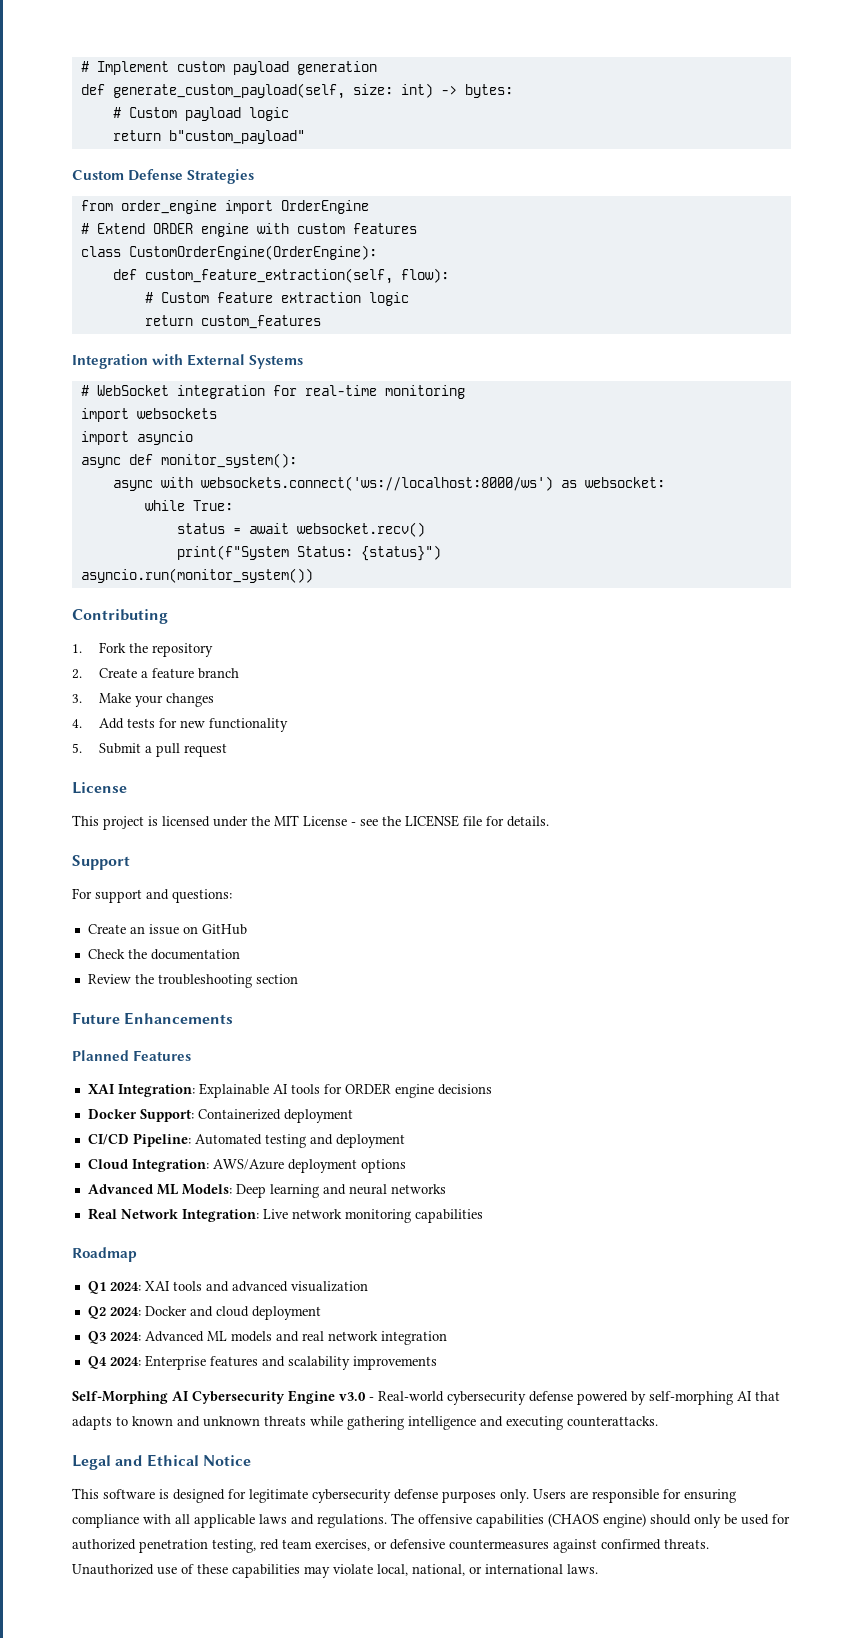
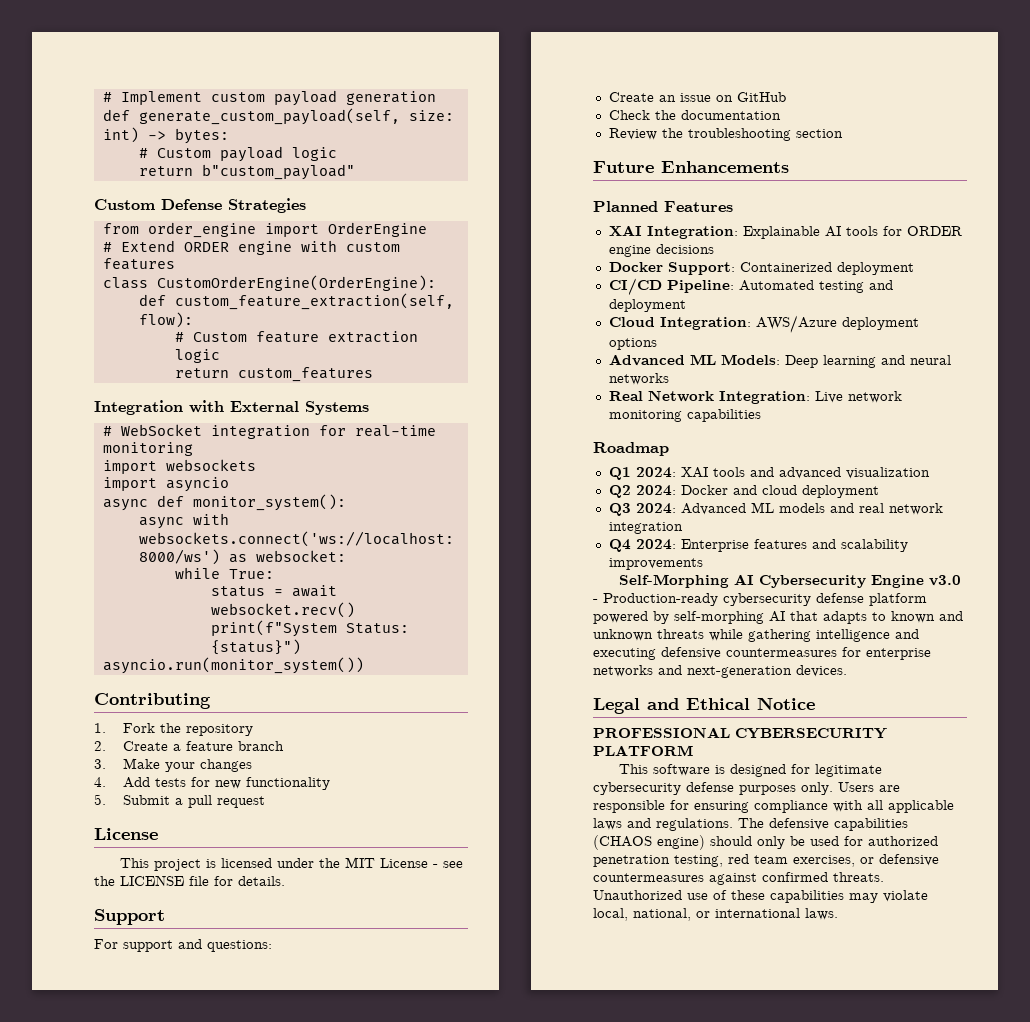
- Self-Morphing AI Cybersecurity Engine v3.0 - Real-world cybersecurity defense powered by self-morphing AI that adapts to known and unknown threats while gathering intelligence and executing counterattacks.
+ Self-Morphing AI Cybersecurity Engine v3.0 - Production-ready cybersecurity defense platform powered by self-morphing AI that adapts to known and unknown threats while gathering intelligence and executing defensive countermeasures for enterprise networks and next-generation devices.
+ PROFESSIONAL CYBERSECURITY PLATFORM
- The offensive capabilities (CHAOS engine) should only be used for authorized penetration testing, red team exercises, or defensive countermeasures against confirmed threats.
+ The defensive capabilities (CHAOS engine) should only be used for authorized penetration testing, red team exercises, or defensive countermeasures against confirmed threats.

